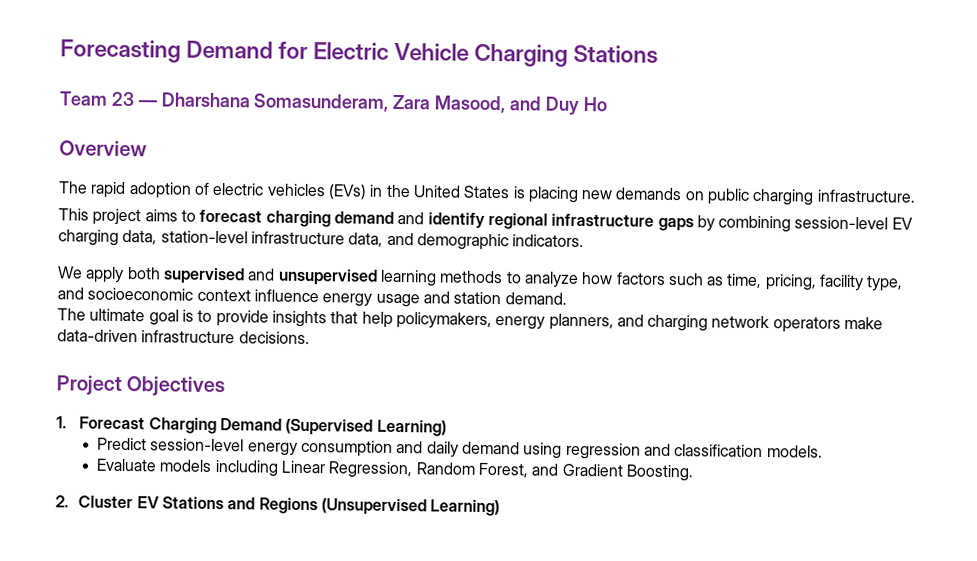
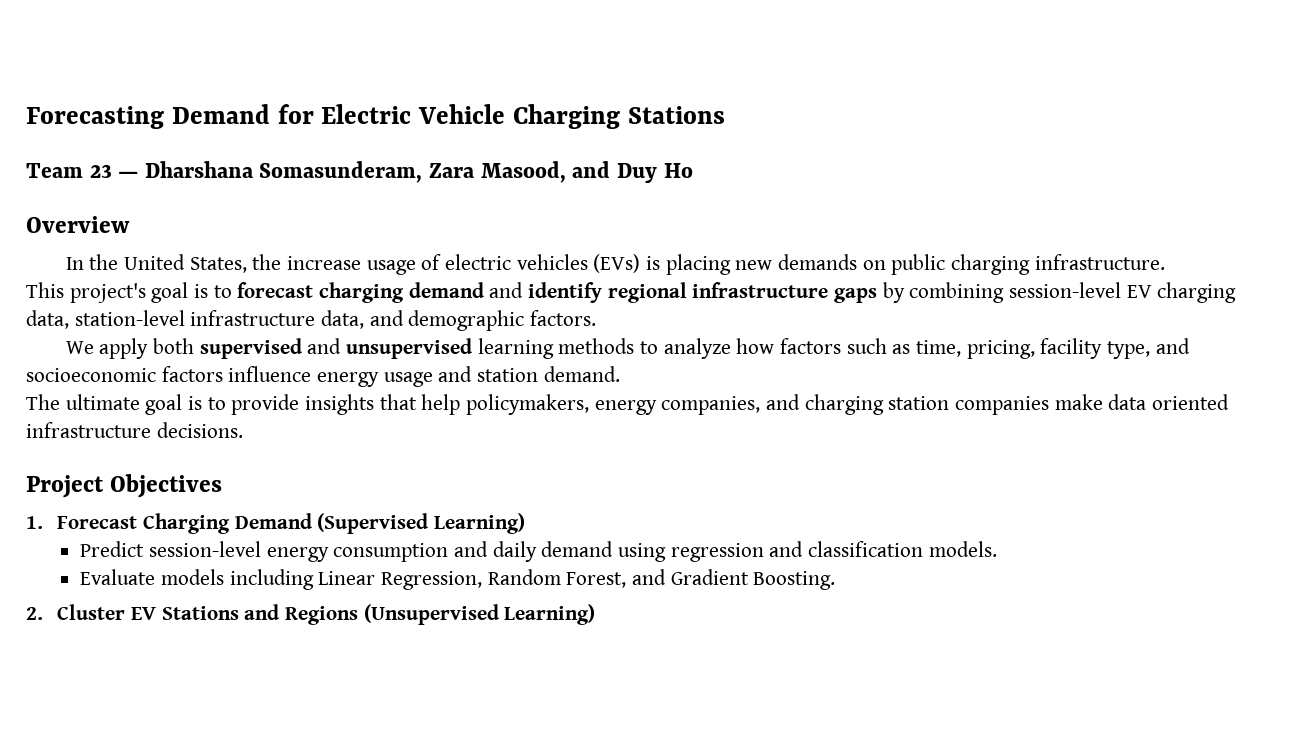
- The rapid adoption of electric vehicles (EVs) in the United States is placing new demands on public charging infrastructure.
+ In the United States, the increase usage of electric vehicles (EVs) is placing new demands on public charging infrastructure.
- This project aims to forecast charging demand and identify regional infrastructure gaps by combining session-level EV charging data, station-level infrastructure data, and demographic indicators.
+ This project's goal is to forecast charging demand and identify regional infrastructure gaps by combining session-level EV charging data, station-level infrastructure data, and demographic factors.
- We apply both supervised and unsupervised learning methods to analyze how factors such as time, pricing, facility type, and socioeconomic context influence energy usage and station demand.
+ We apply both supervised and unsupervised learning methods to analyze how factors such as time, pricing, facility type, and socioeconomic factors influence energy usage and station demand.
- The ultimate goal is to provide insights that help policymakers, energy planners, and charging network operators make data-driven infrastructure decisions.
+ The ultimate goal is to provide insights that help policymakers, energy companies, and charging station companies make data oriented infrastructure decisions.

